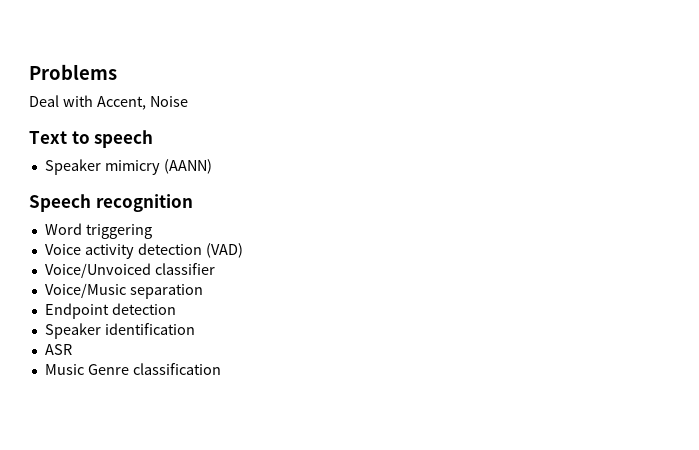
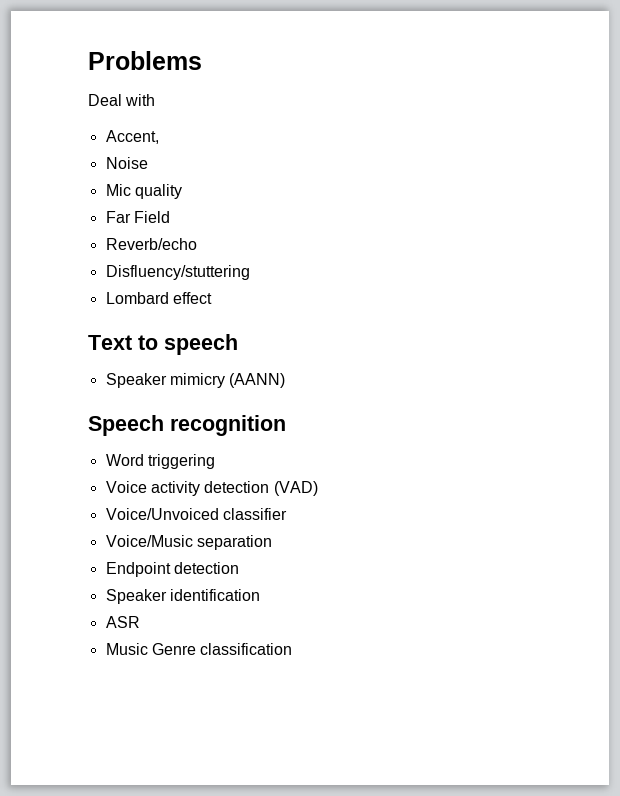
- Deal with Accent, Noise
+ Deal with
+ Accent,
+ Noise
+ Mic quality
+ Far Field
+ Reverb/echo
+ Disfluency/stuttering
+ Lombard effect

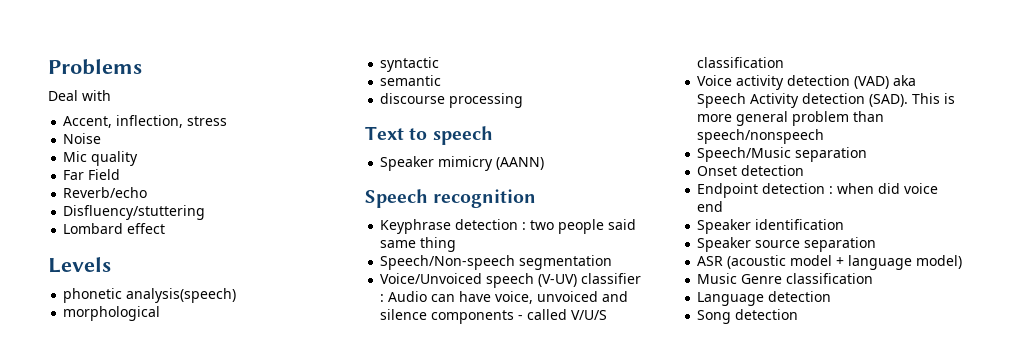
- Accent,
+ Accent, inflection, stress
+ Levels
+ phonetic analysis(speech)
+ morphological
+ syntactic
+ semantic
+ discourse processing
- Word triggering
- Voice activity detection (VAD)
- Voice/Unvoiced classifier
- Voice/Music separation
- Endpoint detection
+ Keyphrase detection : two people said same thing
+ Speech/Non-speech segmentation
+ Voice/Unvoiced speech (V-UV) classifier : Audio can have voice, unvoiced and silence components - called V/U/S classification
+ Voice activity detection (VAD) aka Speech Activity detection (SAD). This is more general problem than speech/nonspeech
+ Speech/Music separation
+ Onset detection
+ Endpoint detection : when did voice end
  Speaker identification
- ASR
+ Speaker source separation
+ ASR (acoustic model + language model)
+ Language detection
+ Song detection

